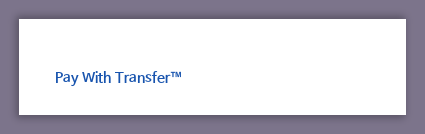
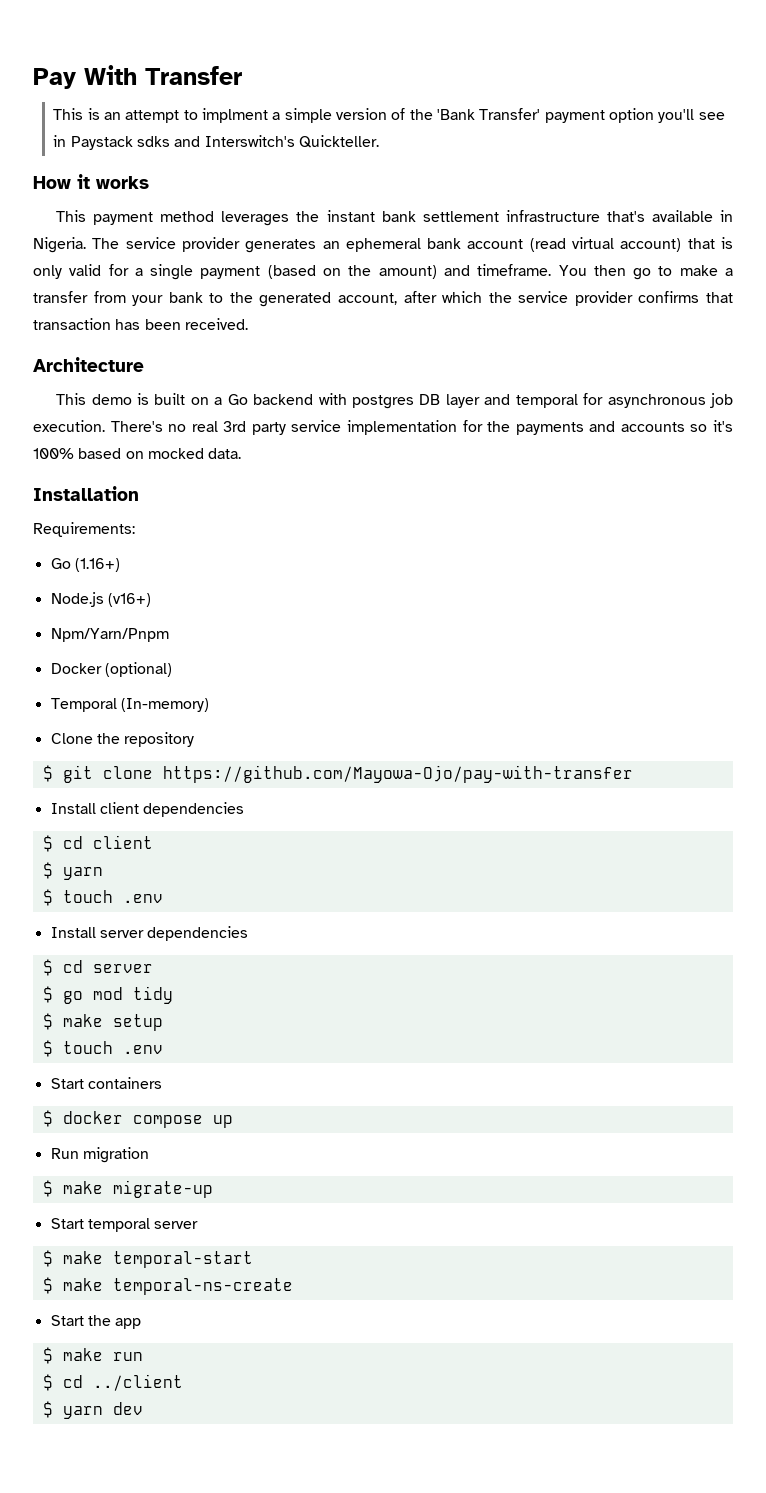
- Pay With Transfer™
+ Pay With Transfer
+ This is an attempt to implment a simple version of the 'Bank Transfer' payment option you'll see in Paystack sdks and Interswitch's Quickteller.
+ How it works
+ This payment method leverages the instant bank settlement infrastructure that's available in Nigeria. The service provider generates an ephemeral bank account (read virtual account) that is only valid for a single payment (based on the amount) and timeframe. You then go to make a transfer from your bank to the generated account, after which the service provider confirms that transaction has been received.
+ Architecture
+ This demo is built on a Go backend with postgres DB layer and temporal for asynchronous job execution. There's no real 3rd party service implementation for the payments and accounts so it's 100% based on mocked data.
+ Installation
+ Requirements:
+ Go (1.16+)
+ Node.js (v16+)
+ Npm/Yarn/Pnpm
+ Docker (optional)
+ Temporal (In-memory)
+ Clone the repository
+ $ git clone https://github.com/Mayowa-Ojo/pay-with-transfer
+ Install client dependencies
+ $ cd client
+ $ yarn
+ $ touch .env
+ Install server dependencies
+ $ cd server
+ $ go mod tidy
+ $ make setup
+ $ touch .env
+ Start containers
+ $ docker compose up
+ Run migration
+ $ make migrate-up
+ Start temporal server
+ $ make temporal-start
+ $ make temporal-ns-create
+ Start the app
+ $ make run
+ $ cd ../client
+ $ yarn dev

